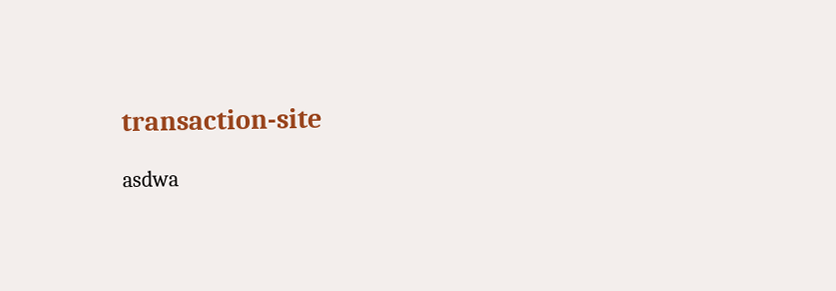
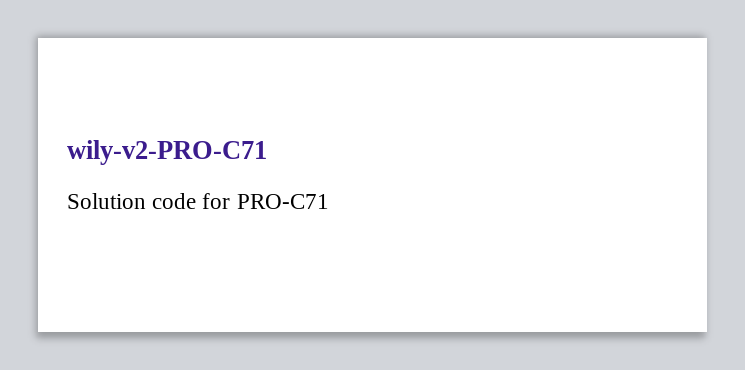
- transaction-site
- asdwa
+ wily-v2-PRO-C71
+ Solution code for PRO-C71

